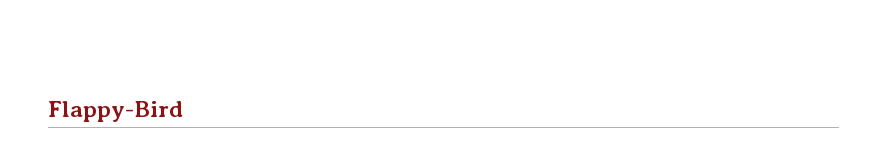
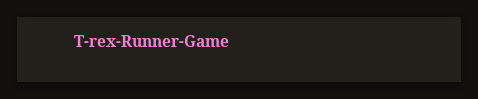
- Flappy-Bird
+ T-rex-Runner-Game

